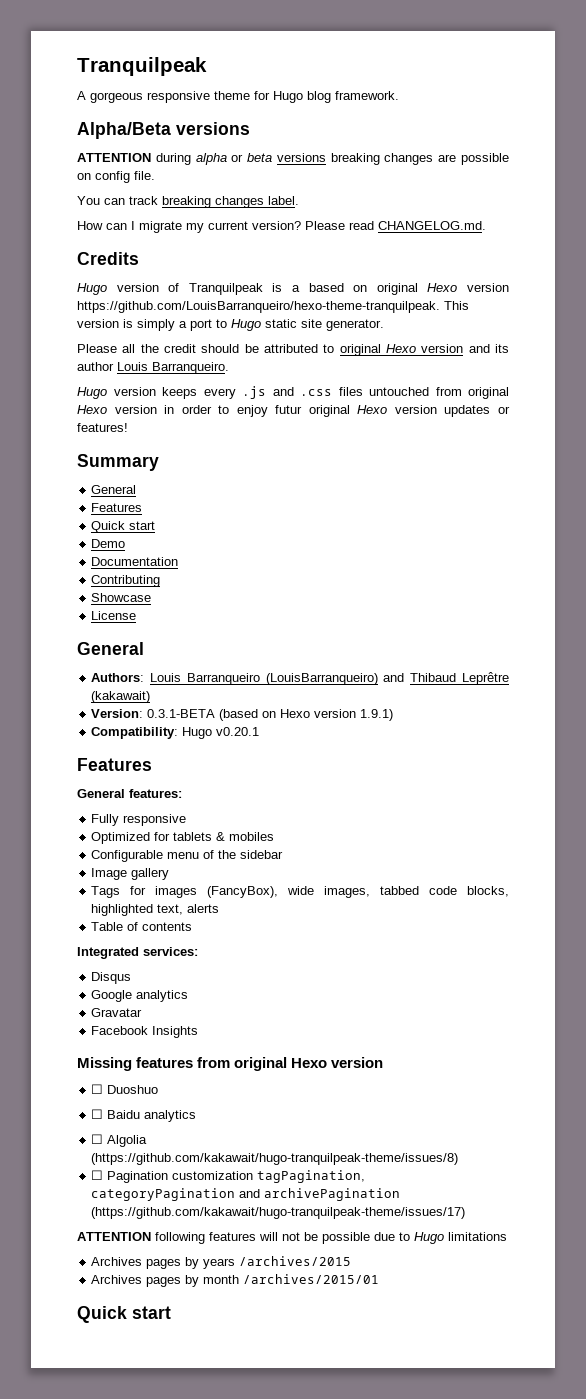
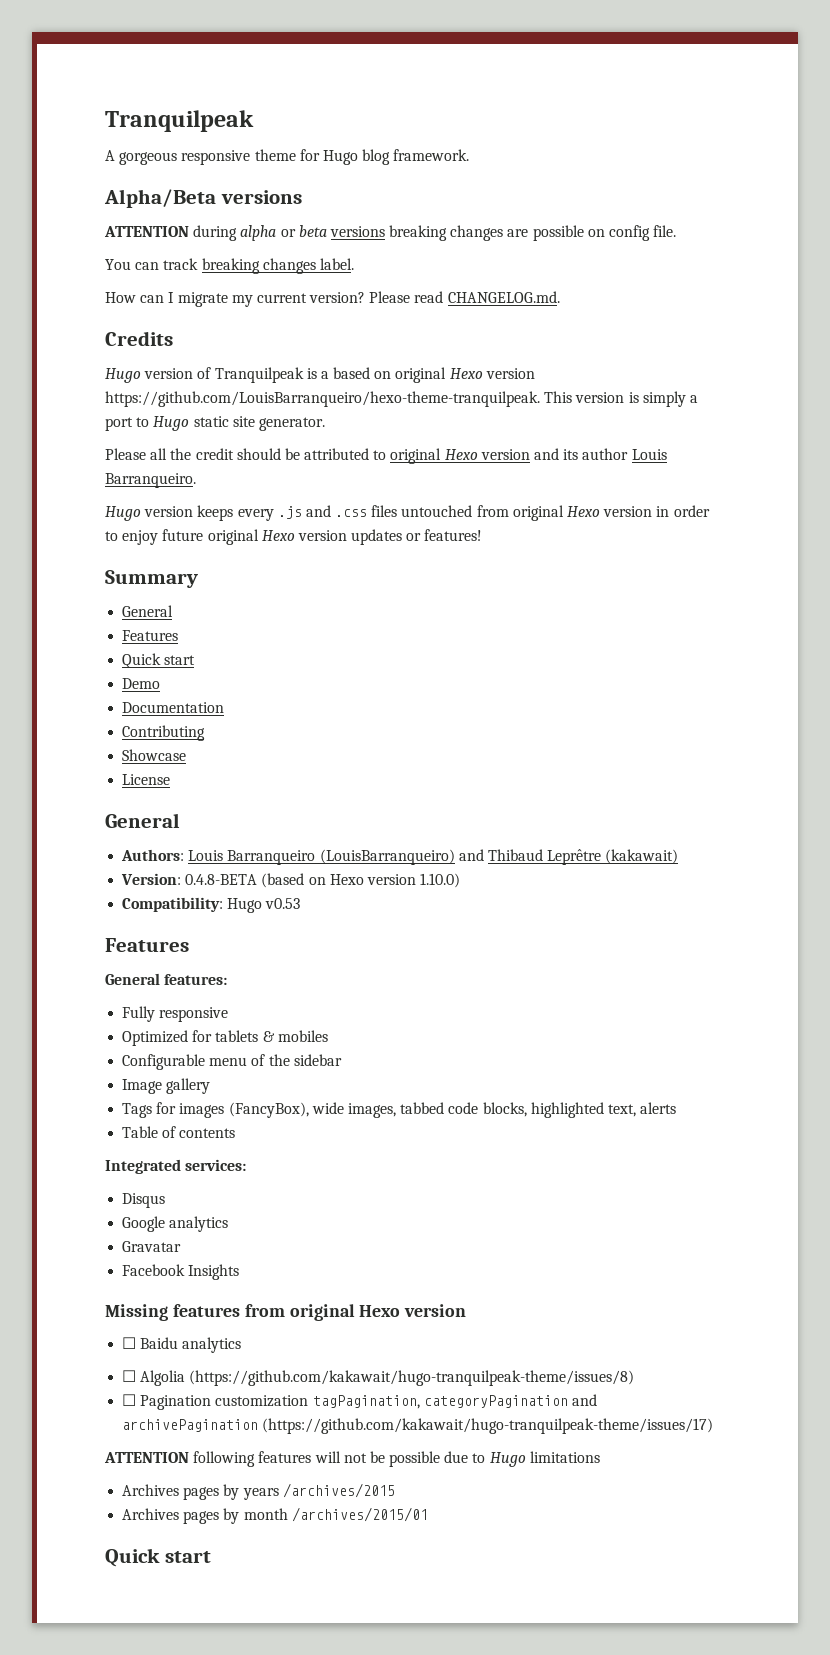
- Hugo version keeps every .js and .css files untouched from original Hexo version in order to enjoy futur original Hexo version updates or features!
+ Hugo version keeps every .js and .css files untouched from original Hexo version in order to enjoy future original Hexo version updates or features!
- Version: 0.3.1-BETA (based on Hexo version 1.9.1)
+ Version: 0.4.8-BETA (based on Hexo version 1.10.0)
- Compatibility: Hugo v0.20.1
+ Compatibility: Hugo v0.53
- ☐ Duoshuo

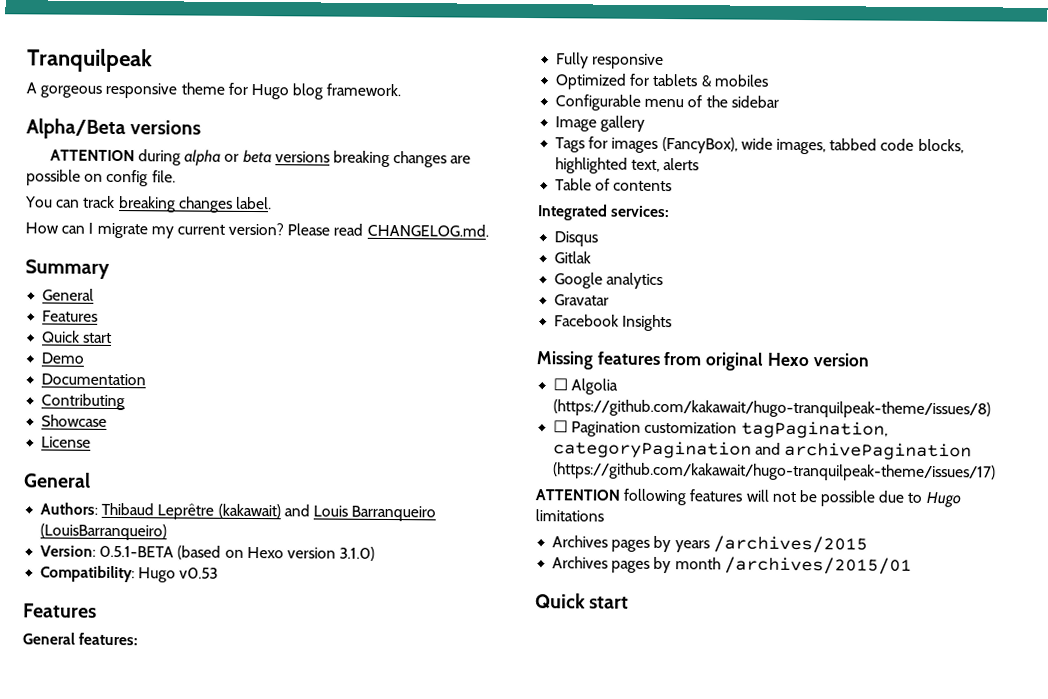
- Credits
- Hugo version of Tranquilpeak is a based on original Hexo version https://github.com/LouisBarranqueiro/hexo-theme-tranquilpeak. This version is simply a port to Hugo static site generator.
- Please all the credit should be attributed to original Hexo version and its author Louis Barranqueiro.
- Hugo version keeps every .js and .css files untouched from original Hexo version in order to enjoy future original Hexo version updates or features!
- Authors: Louis Barranqueiro (LouisBarranqueiro) and Thibaud Leprêtre (kakawait)
+ Authors: Thibaud Leprêtre (kakawait) and Louis Barranqueiro (LouisBarranqueiro)
- Version: 0.4.8-BETA (based on Hexo version 1.10.0)
+ Version: 0.5.1-BETA (based on Hexo version 3.1.0)
+ Gitlak
- ☐ Baidu analytics

